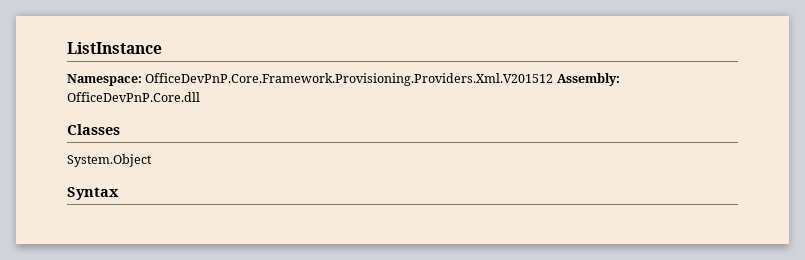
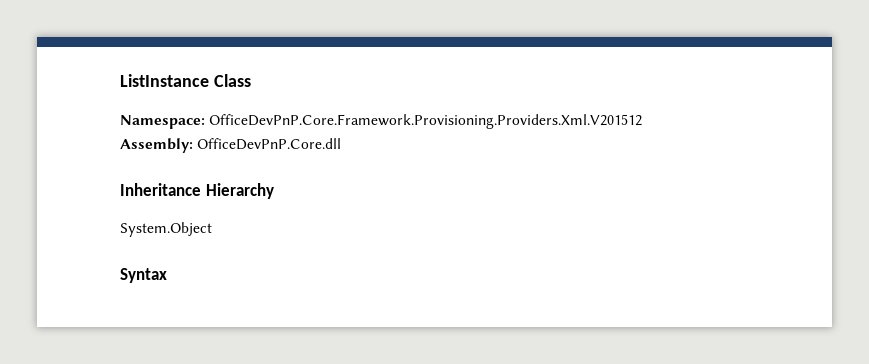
- ListInstance
+ ListInstance Class
- Namespace: OfficeDevPnP.Core.Framework.Provisioning.Providers.Xml.V201512 Assembly: OfficeDevPnP.Core.dll
+ Namespace: OfficeDevPnP.Core.Framework.Provisioning.Providers.Xml.V201512
+ Assembly: OfficeDevPnP.Core.dll
- Classes
+ Inheritance Hierarchy

